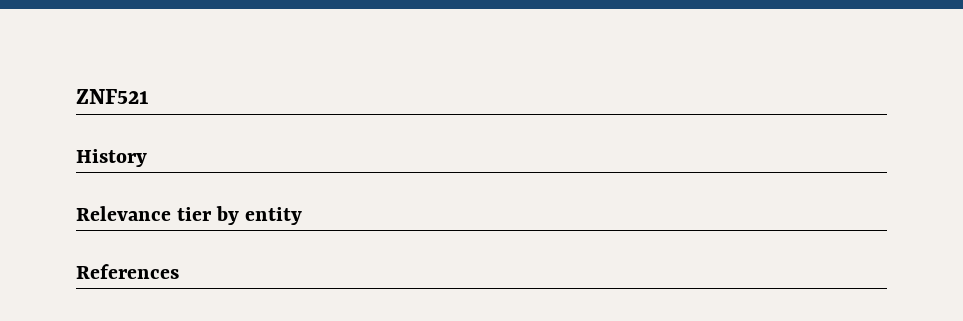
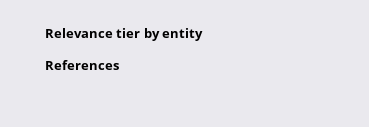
- ZNF521
- History

